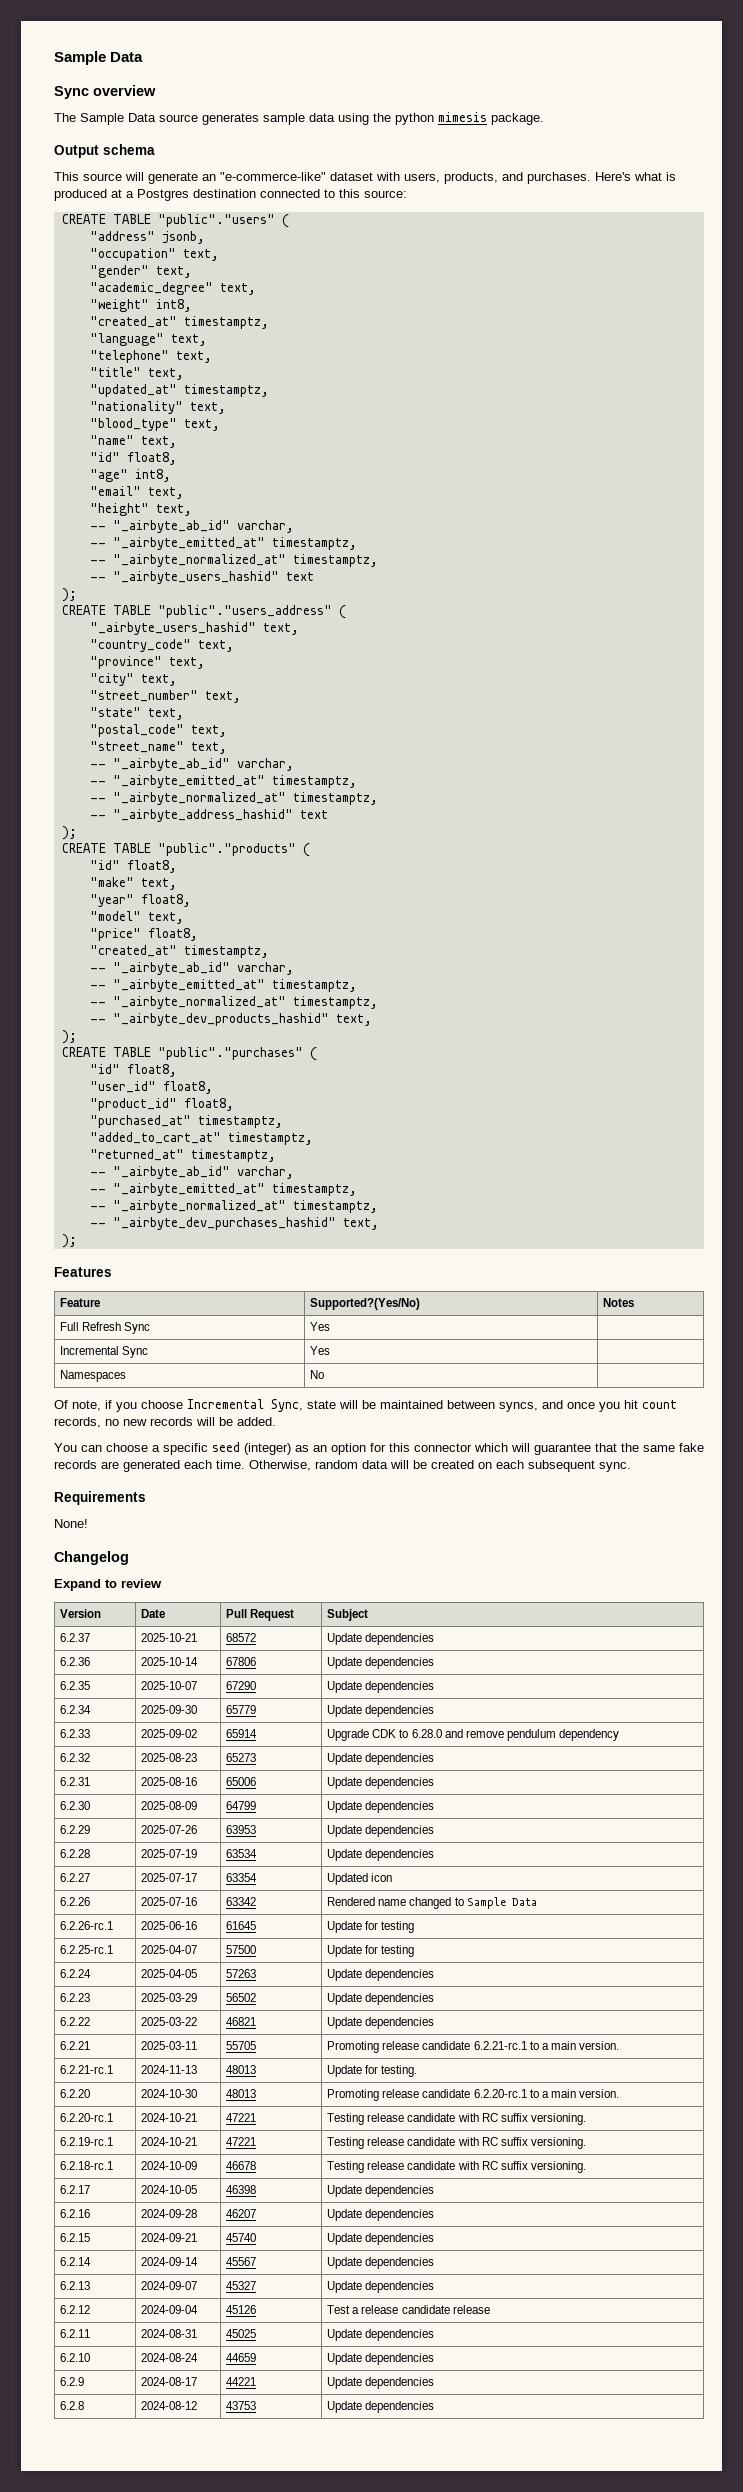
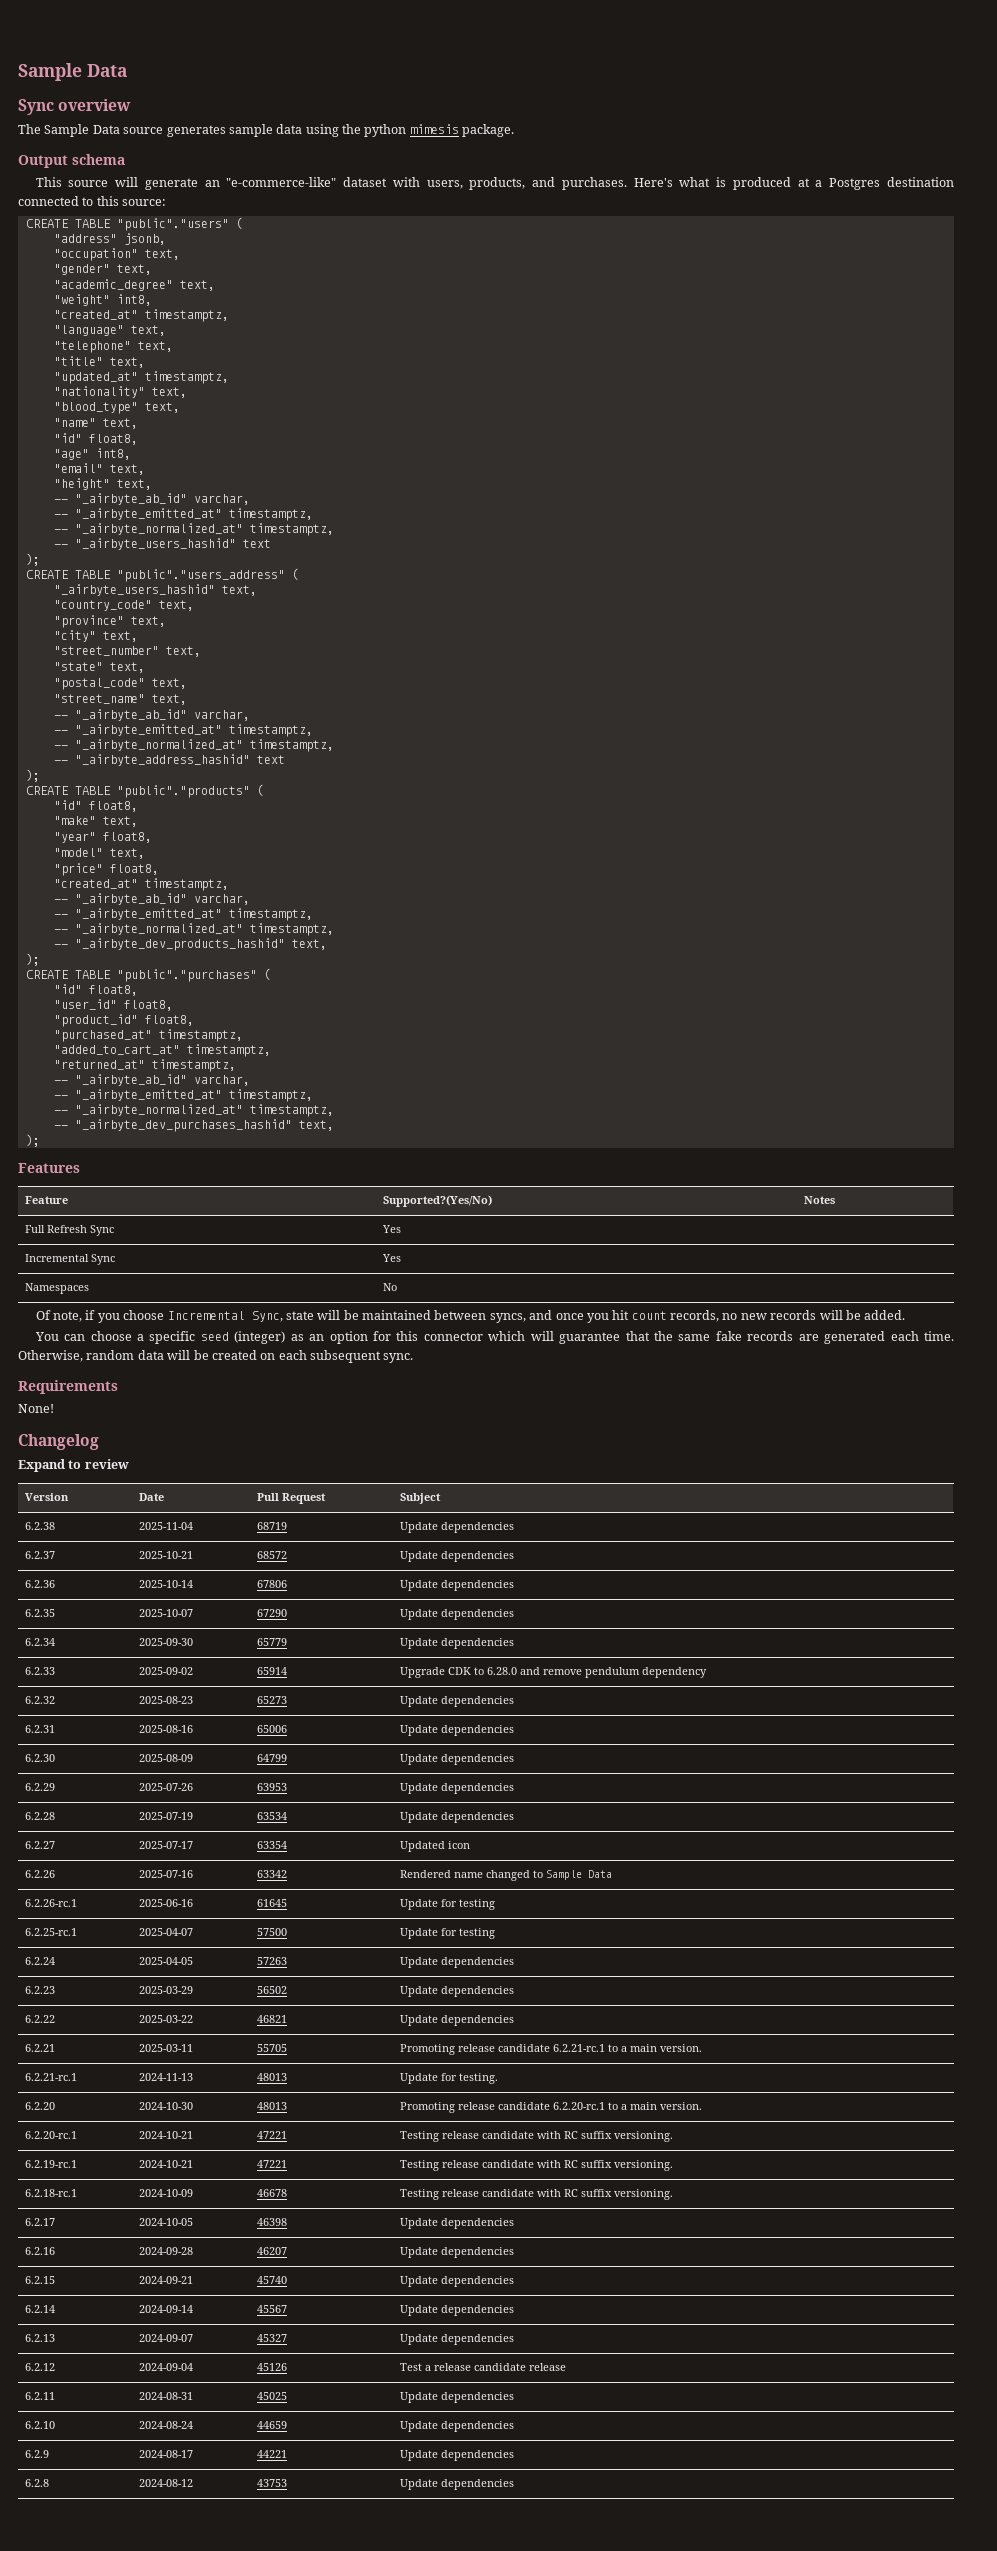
+ 6.2.38 | 2025-11-04 | 68719 | Update dependencies

